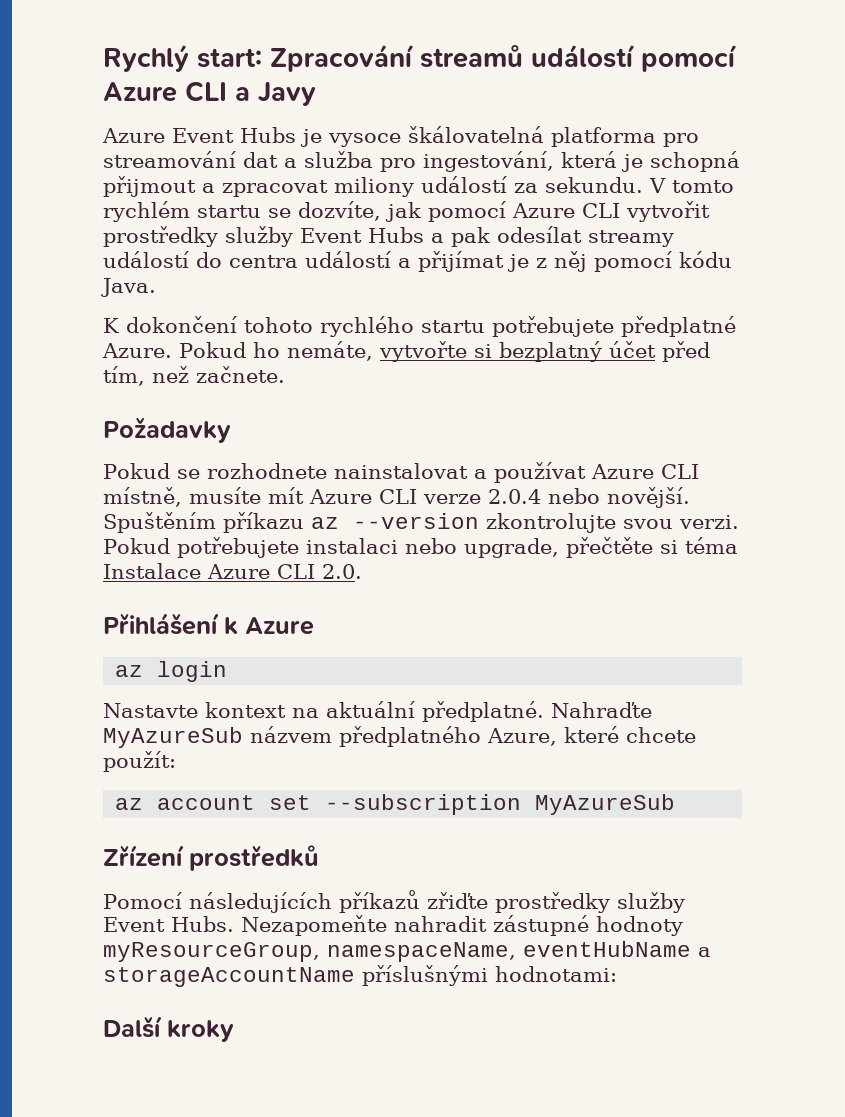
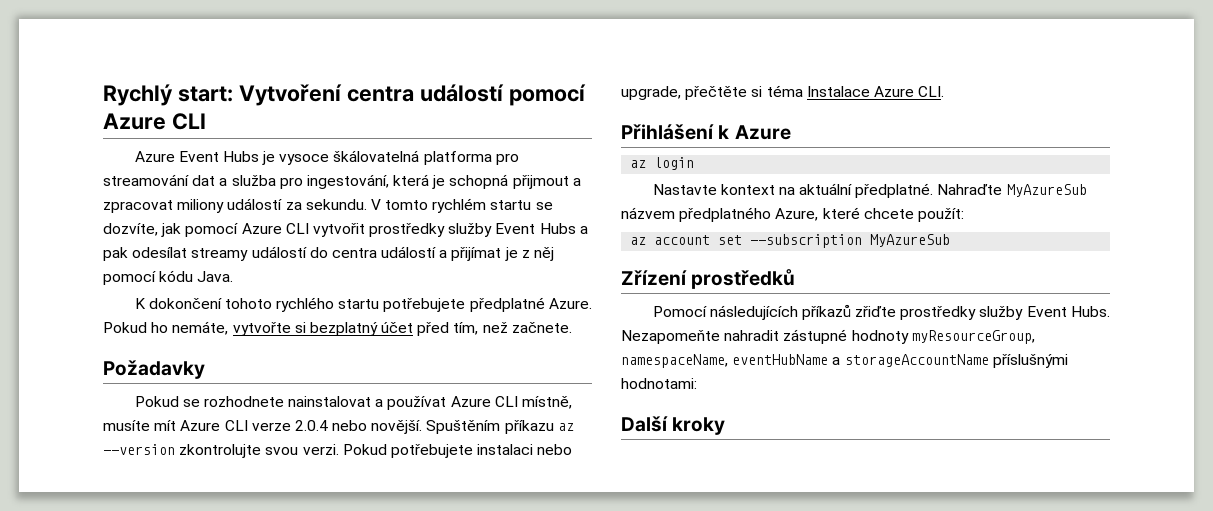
- Rychlý start: Zpracování streamů událostí pomocí Azure CLI a Javy
+ Rychlý start: Vytvoření centra událostí pomocí Azure CLI
- Pokud potřebujete instalaci nebo upgrade, přečtěte si téma Instalace Azure CLI 2.0.
+ Pokud potřebujete instalaci nebo upgrade, přečtěte si téma Instalace Azure CLI.

